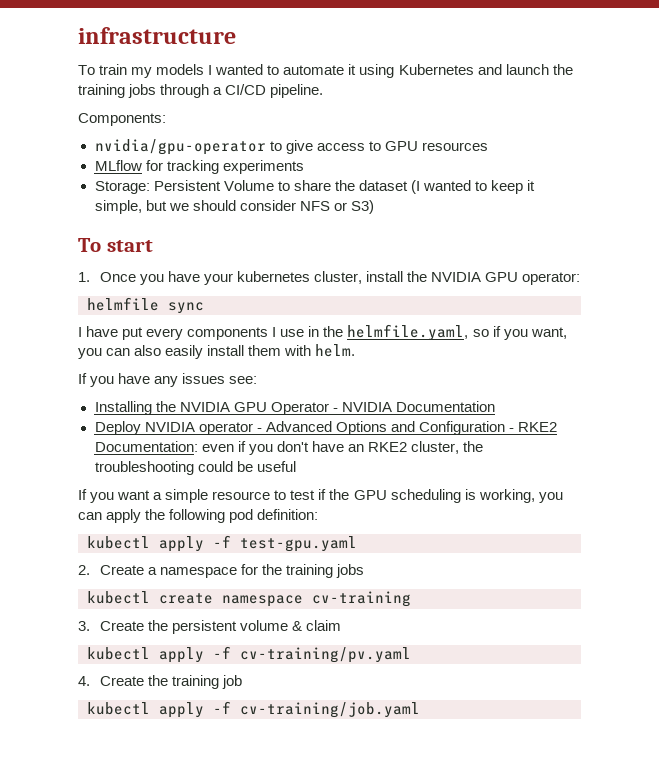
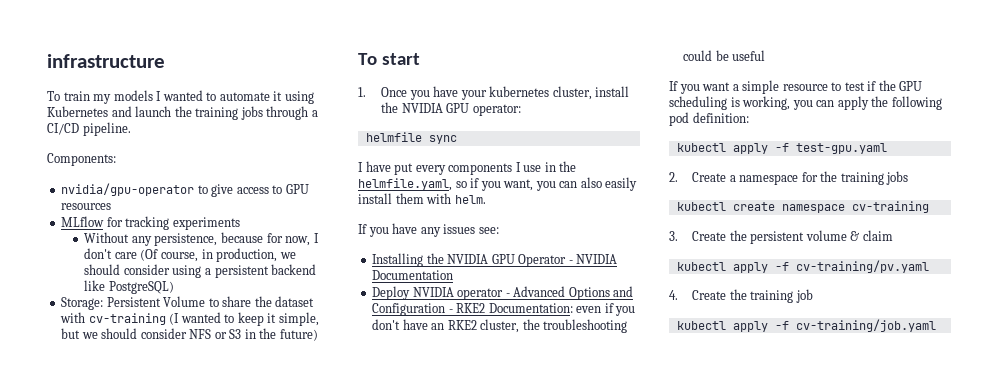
+ Without any persistence, because for now, I don't care (Of course, in production, we should consider using a persistent backend like PostgreSQL)
- Storage: Persistent Volume to share the dataset (I wanted to keep it simple, but we should consider NFS or S3)
+ Storage: Persistent Volume to share the dataset with cv-training (I wanted to keep it simple, but we should consider NFS or S3 in the future)

